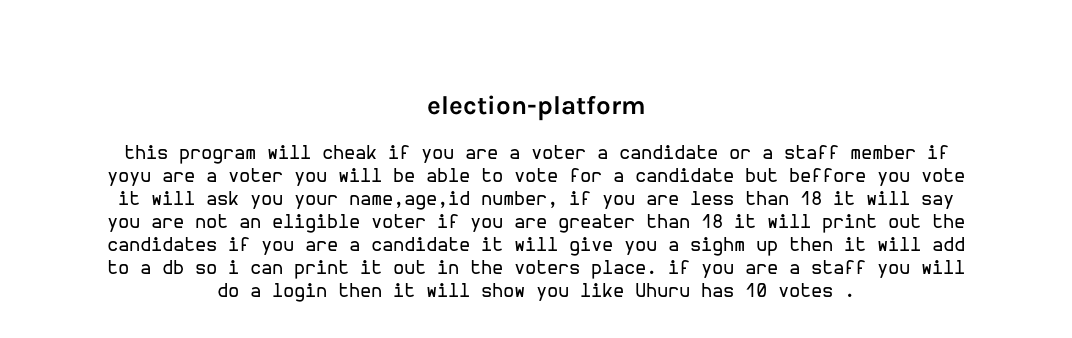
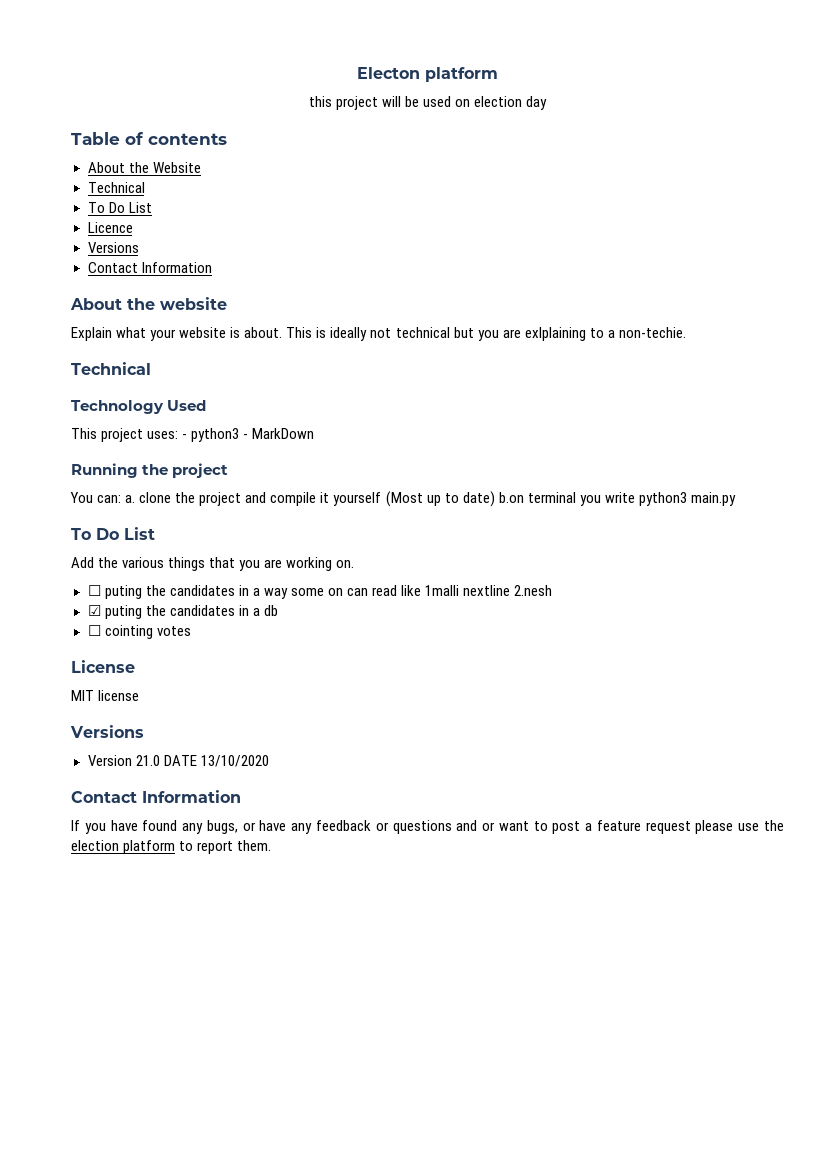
- election-platform
+ Electon platform
- this program will cheak if you are a voter a candidate or a staff member if yoyu are a voter you will be able to vote for a candidate but beffore you vote it will ask you your name,age,id number, if you are less than 18 it will say you are not an eligible voter if you are greater than 18 it will print out the candidates if you are a candidate it will give you a sighm up then it will add to a db so i can print it out in the voters place. if you are a staff you will do a login then it will show you like Uhuru has 10 votes .
+ this project will be used on election day
+ Table of contents
+ About the Website
+ Technical
+ To Do List
+ Licence
+ Versions
+ Contact Information
+ About the website
+ Explain what your website is about. This is ideally not technical but you are exlplaining to a non-techie.
+ Technical
+ Technology Used
+ This project uses: - python3 - MarkDown
+ Running the project
+ You can: a. clone the project and compile it yourself (Most up to date) b.on terminal you write python3 main.py
+ To Do List
+ Add the various things that you are working on.
+ ☐ puting the candidates in a way some on can read like 1malli nextline 2.nesh
+ ☑ puting the candidates in a db
+ ☐ cointing votes
+ License
+ MIT license
+ Versions
+ Version 21.0 DATE 13/10/2020
+ Contact Information
+ If you have found any bugs, or have any feedback or questions and or want to post a feature request please use the election platform to report them.

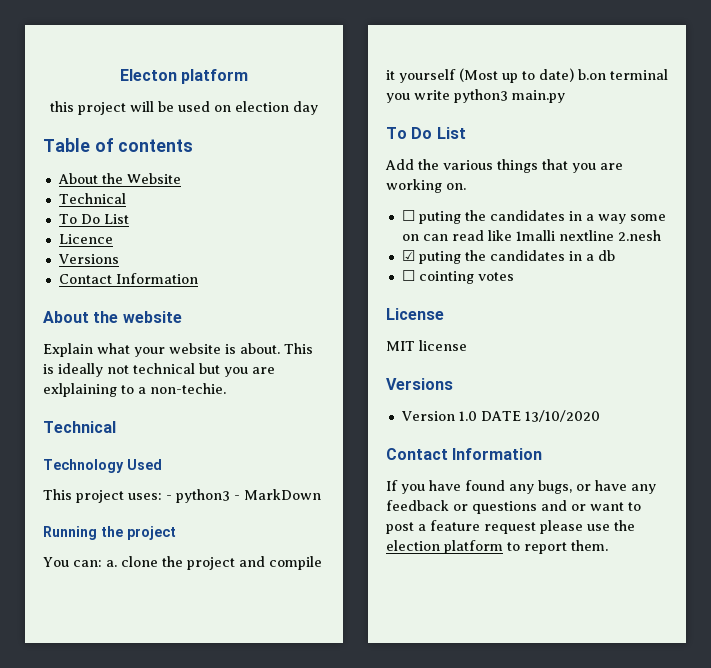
- Version 21.0 DATE 13/10/2020
+ Version 1.0 DATE 13/10/2020

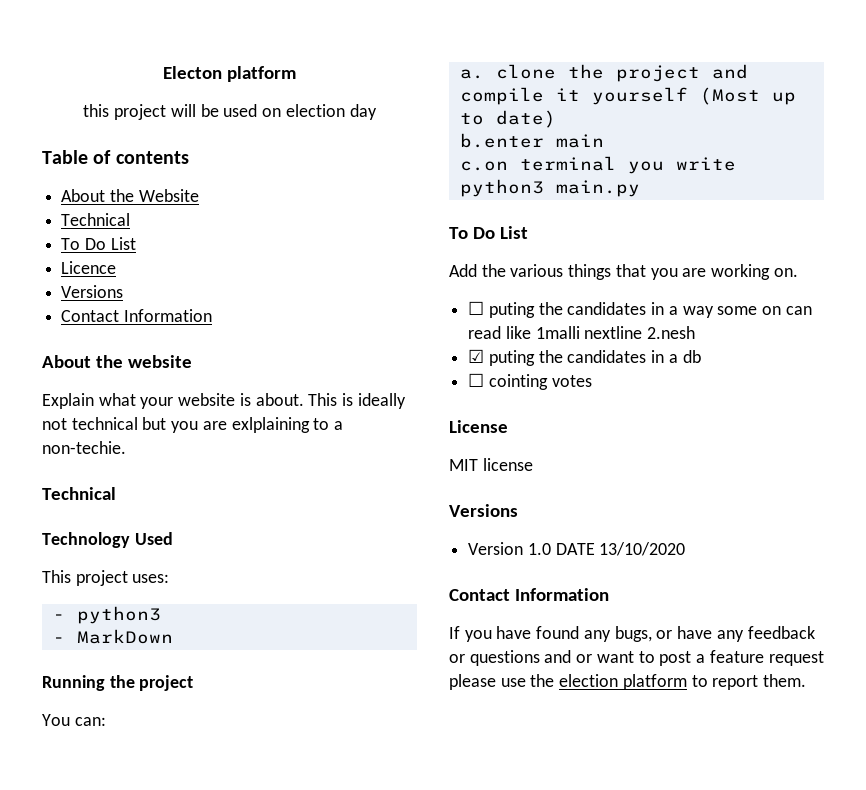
- This project uses: - python3 - MarkDown
+ This project uses:
+ - python3
+ - MarkDown
- You can: a. clone the project and compile it yourself (Most up to date) b.on terminal you write python3 main.py
+ You can:
+ a. clone the project and compile it yourself (Most up to date)
+ b.enter main
+ c.on terminal you write python3 main.py

